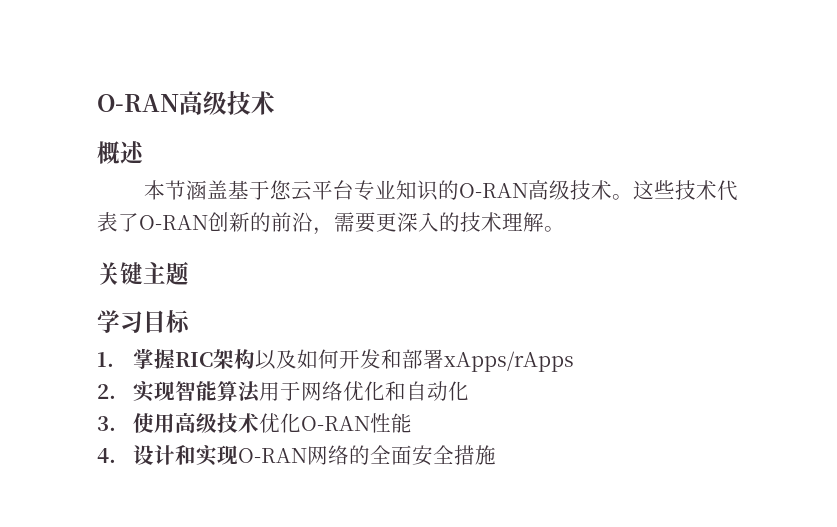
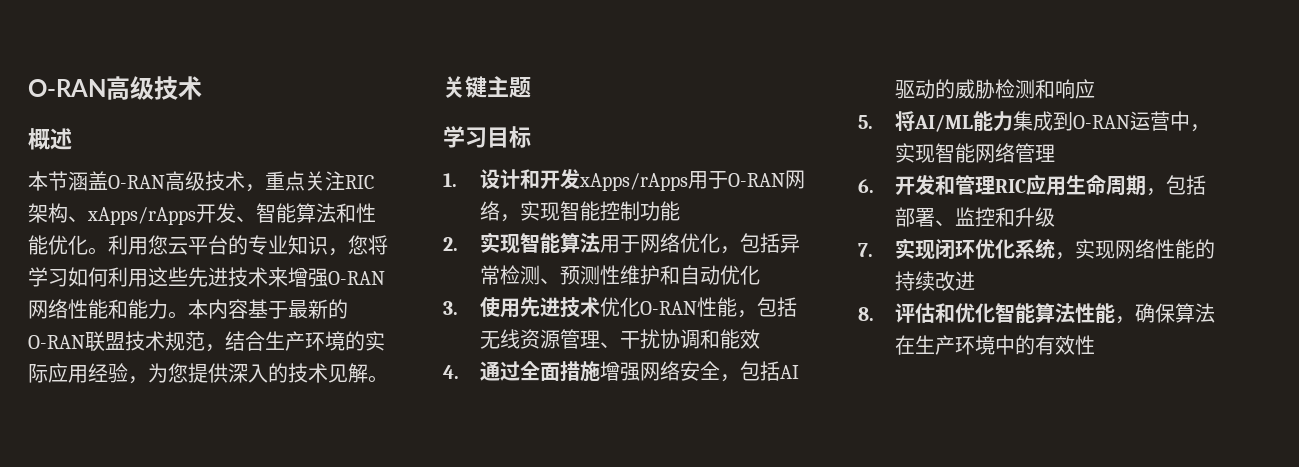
- 本节涵盖基于您云平台专业知识的O-RAN高级技术。这些技术代表了O-RAN创新的前沿，需要更深入的技术理解。
+ 本节涵盖O-RAN高级技术，重点关注RIC架构、xApps/rApps开发、智能算法和性能优化。利用您云平台的专业知识，您将学习如何利用这些先进技术来增强O-RAN网络性能和能力。本内容基于最新的O-RAN联盟技术规范，结合生产环境的实际应用经验，为您提供深入的技术见解。
- 1.掌握RIC架构以及如何开发和部署xApps/rApps
+ 1.设计和开发xApps/rApps用于O-RAN网络，实现智能控制功能
- 2.实现智能算法用于网络优化和自动化
+ 2.实现智能算法用于网络优化，包括异常检测、预测性维护和自动优化
- 3.使用高级技术优化O-RAN性能
- 4.设计和实现O-RAN网络的全面安全措施
+ 3.使用先进技术优化O-RAN性能，包括无线资源管理、干扰协调和能效
+ 4.通过全面措施增强网络安全，包括AI驱动的威胁检测和响应
+ 5.将AI/ML能力集成到O-RAN运营中，实现智能网络管理
+ 6.开发和管理RIC应用生命周期，包括部署、监控和升级
+ 7.实现闭环优化系统，实现网络性能的持续改进
+ 8.评估和优化智能算法性能，确保算法在生产环境中的有效性

